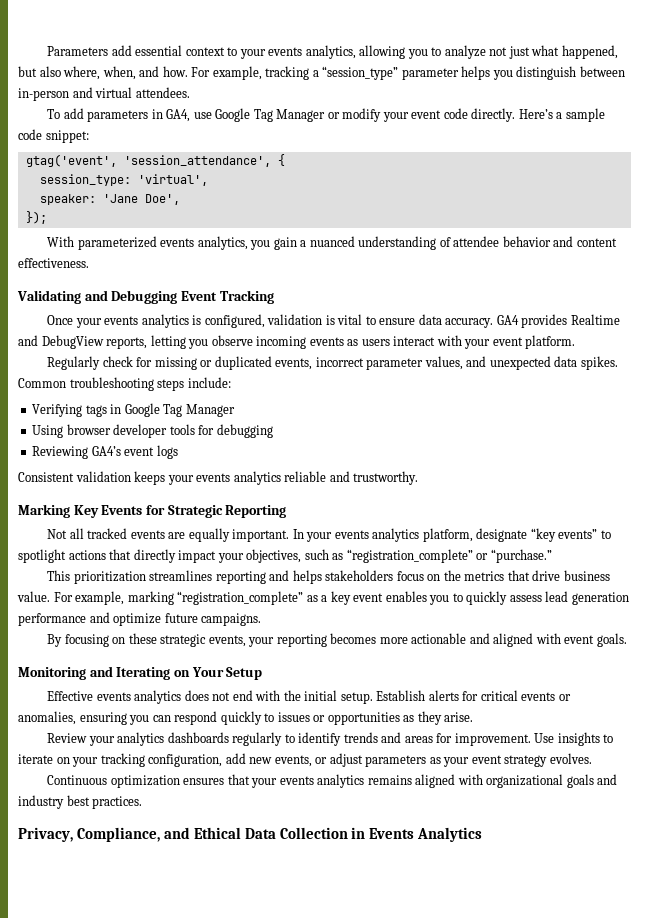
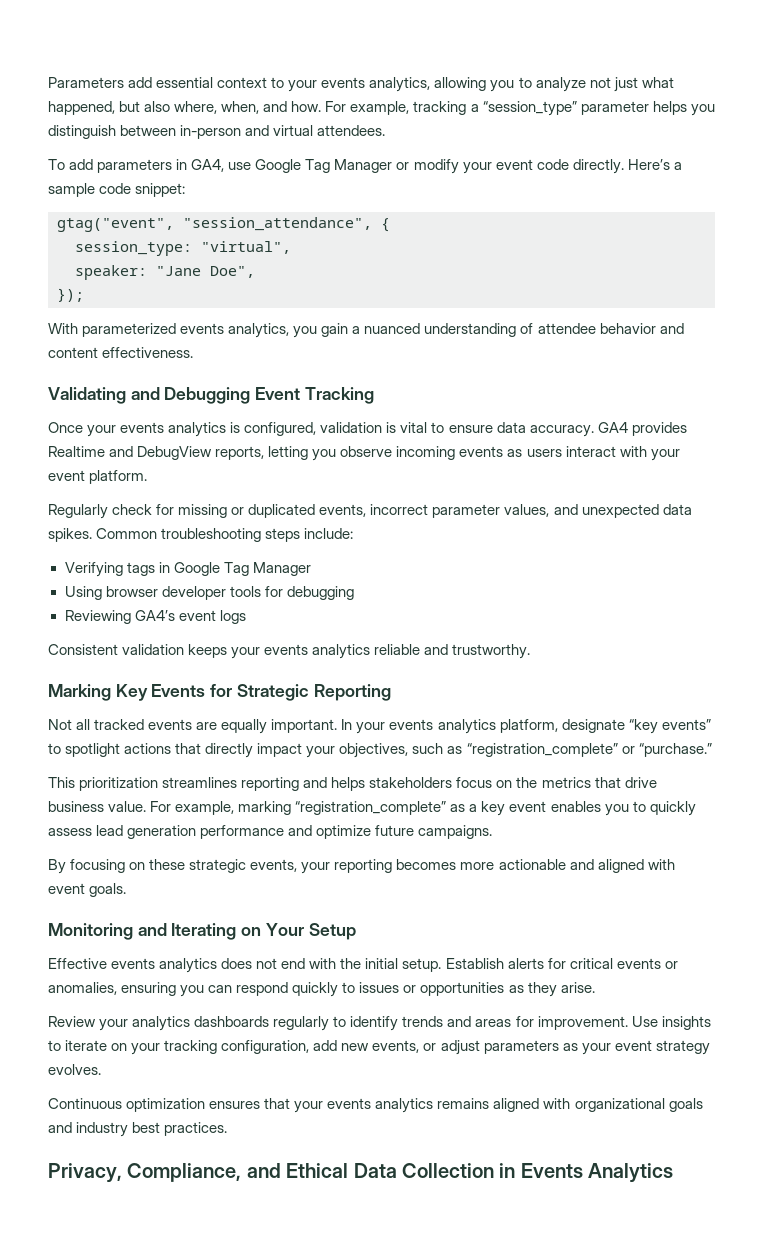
- gtag('event', 'session_attendance', {
+ gtag("event", "session_attendance", {
- session_type: 'virtual',
+ session_type: "virtual",
- speaker: 'Jane Doe',
+ speaker: "Jane Doe",

